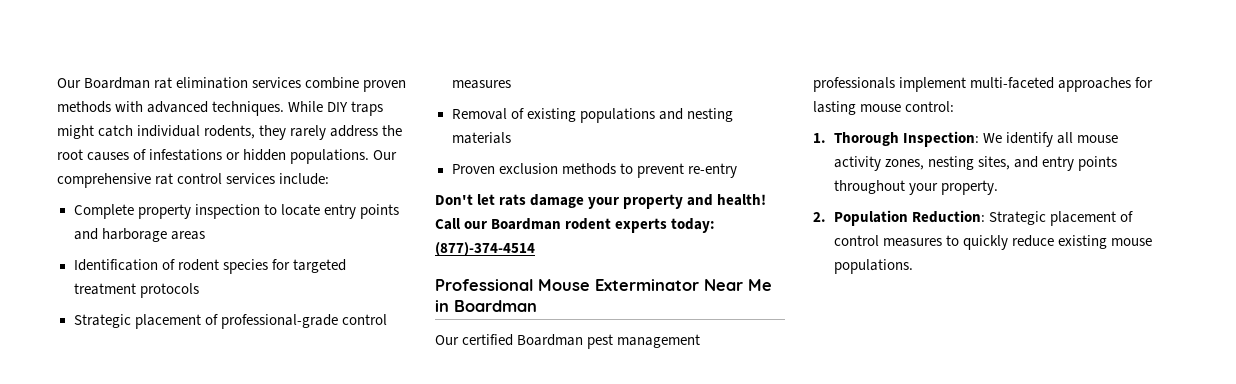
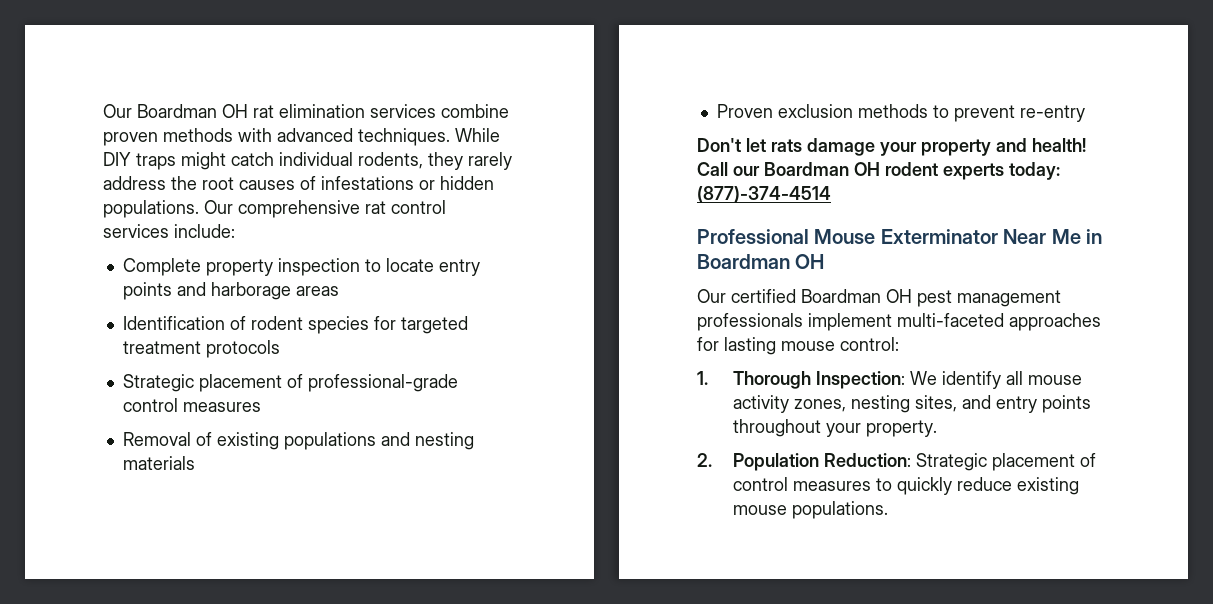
- Our Boardman rat elimination services combine proven methods with advanced techniques.
+ Our Boardman OH rat elimination services combine proven methods with advanced techniques.
- Call our Boardman rodent experts today: (877)-374-4514
+ Call our Boardman OH rodent experts today: (877)-374-4514
- Professional Mouse Exterminator Near Me in Boardman
+ Professional Mouse Exterminator Near Me in Boardman OH
- Our certified Boardman pest management professionals implement multi-faceted approaches for lasting mouse control:
+ Our certified Boardman OH pest management professionals implement multi-faceted approaches for lasting mouse control:

